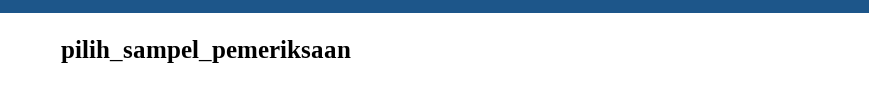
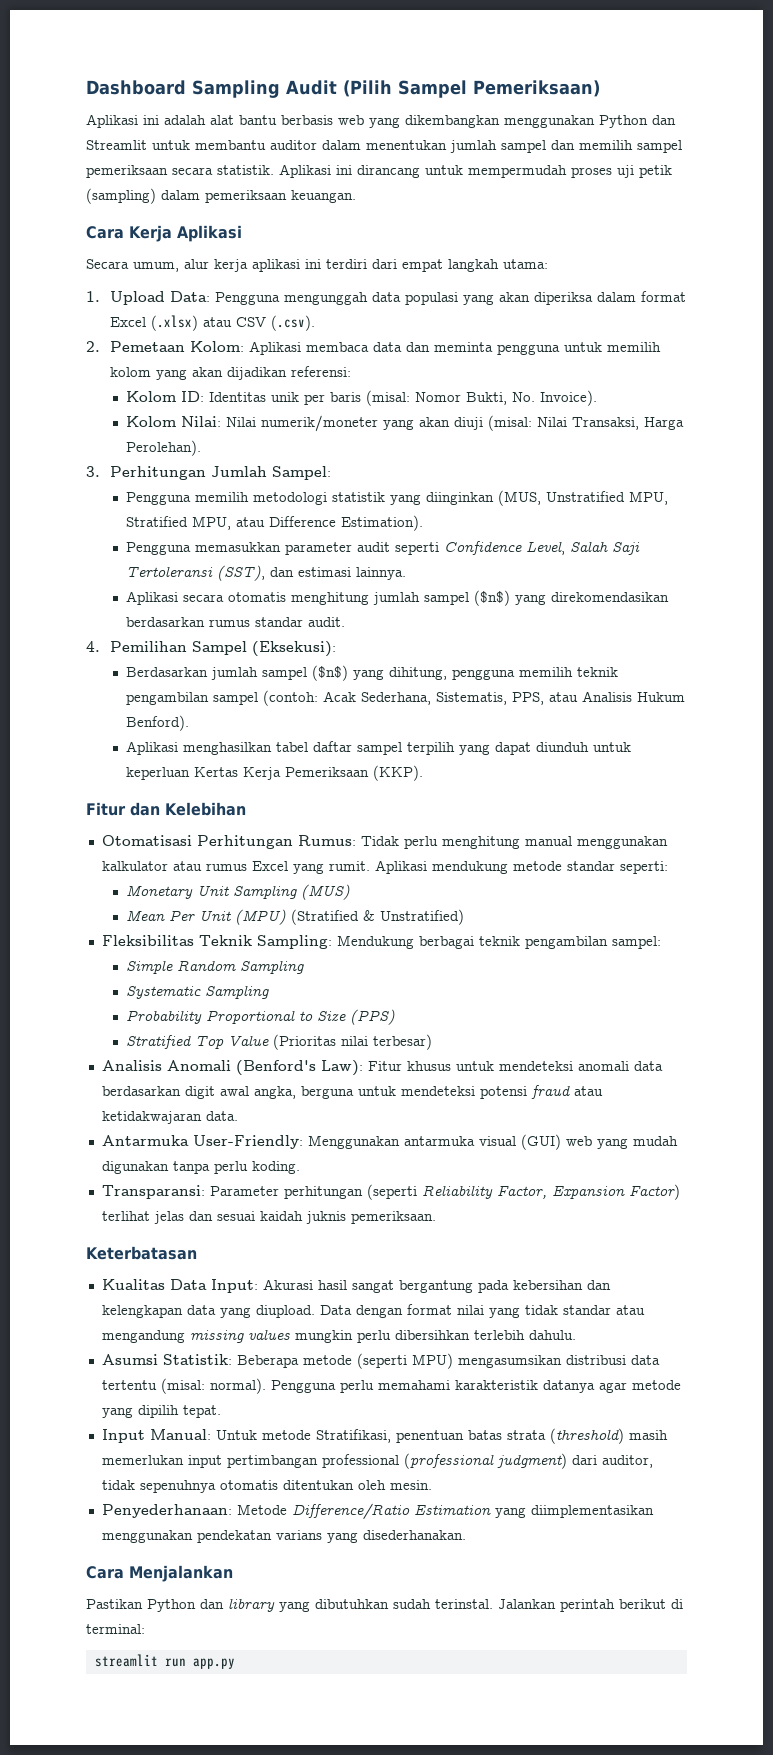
- pilih_sampel_pemeriksaan
+ Dashboard Sampling Audit (Pilih Sampel Pemeriksaan)
+ Aplikasi ini adalah alat bantu berbasis web yang dikembangkan menggunakan Python dan Streamlit untuk membantu auditor dalam menentukan jumlah sampel dan memilih sampel pemeriksaan secara statistik. Aplikasi ini dirancang untuk mempermudah proses uji petik (sampling) dalam pemeriksaan keuangan.
+ Cara Kerja Aplikasi
+ Secara umum, alur kerja aplikasi ini terdiri dari empat langkah utama:
+ 1. Upload Data: Pengguna mengunggah data populasi yang akan diperiksa dalam format Excel (.xlsx) atau CSV (.csv).
+ 2. Pemetaan Kolom: Aplikasi membaca data dan meminta pengguna untuk memilih kolom yang akan dijadikan referensi:
+ Kolom ID: Identitas unik per baris (misal: Nomor Bukti, No. Invoice).
+ Kolom Nilai: Nilai numerik/moneter yang akan diuji (misal: Nilai Transaksi, Harga Perolehan).
+ 3. Perhitungan Jumlah Sampel:
+ Pengguna memilih metodologi statistik yang diinginkan (MUS, Unstratified MPU, Stratified MPU, atau Difference Estimation).
+ Pengguna memasukkan parameter audit seperti Confidence Level, Salah Saji Tertoleransi (SST), dan estimasi lainnya.
+ Aplikasi secara otomatis menghitung jumlah sampel ($n$) yang direkomendasikan berdasarkan rumus standar audit.
+ 4. Pemilihan Sampel (Eksekusi):
+ Berdasarkan jumlah sampel ($n$) yang dihitung, pengguna memilih teknik pengambilan sampel (contoh: Acak Sederhana, Sistematis, PPS, atau Analisis Hukum Benford).
+ Aplikasi menghasilkan tabel daftar sampel terpilih yang dapat diunduh untuk keperluan Kertas Kerja Pemeriksaan (KKP).
+ Fitur dan Kelebihan
+ Otomatisasi Perhitungan Rumus: Tidak perlu menghitung manual menggunakan kalkulator atau rumus Excel yang rumit. Aplikasi mendukung metode standar seperti:
+ Monetary Unit Sampling (MUS)
+ Mean Per Unit (MPU) (Stratified & Unstratified)
+ Fleksibilitas Teknik Sampling: Mendukung berbagai teknik pengambilan sampel:
+ Simple Random Sampling
+ Systematic Sampling
+ Probability Proportional to Size (PPS)
+ Stratified Top Value (Prioritas nilai terbesar)
+ Analisis Anomali (Benford's Law): Fitur khusus untuk mendeteksi anomali data berdasarkan digit awal angka, berguna untuk mendeteksi potensi fraud atau ketidakwajaran data.
+ Antarmuka User-Friendly: Menggunakan antarmuka visual (GUI) web yang mudah digunakan tanpa perlu koding.
+ Transparansi: Parameter perhitungan (seperti Reliability Factor, Expansion Factor) terlihat jelas dan sesuai kaidah juknis pemeriksaan.
+ Keterbatasan
+ Kualitas Data Input: Akurasi hasil sangat bergantung pada kebersihan dan kelengkapan data yang diupload. Data dengan format nilai yang tidak standar atau mengandung missing values mungkin perlu dibersihkan terlebih dahulu.
+ Asumsi Statistik: Beberapa metode (seperti MPU) mengasumsikan distribusi data tertentu (misal: normal). Pengguna perlu memahami karakteristik datanya agar metode yang dipilih tepat.
+ Input Manual: Untuk metode Stratifikasi, penentuan batas strata (threshold) masih memerlukan input pertimbangan professional (professional judgment) dari auditor, tidak sepenuhnya otomatis ditentukan oleh mesin.
+ Penyederhanaan: Metode Difference/Ratio Estimation yang diimplementasikan menggunakan pendekatan varians yang disederhanakan.
+ Cara Menjalankan
+ Pastikan Python dan library yang dibutuhkan sudah terinstal. Jalankan perintah berikut di terminal:
+ streamlit run app.py

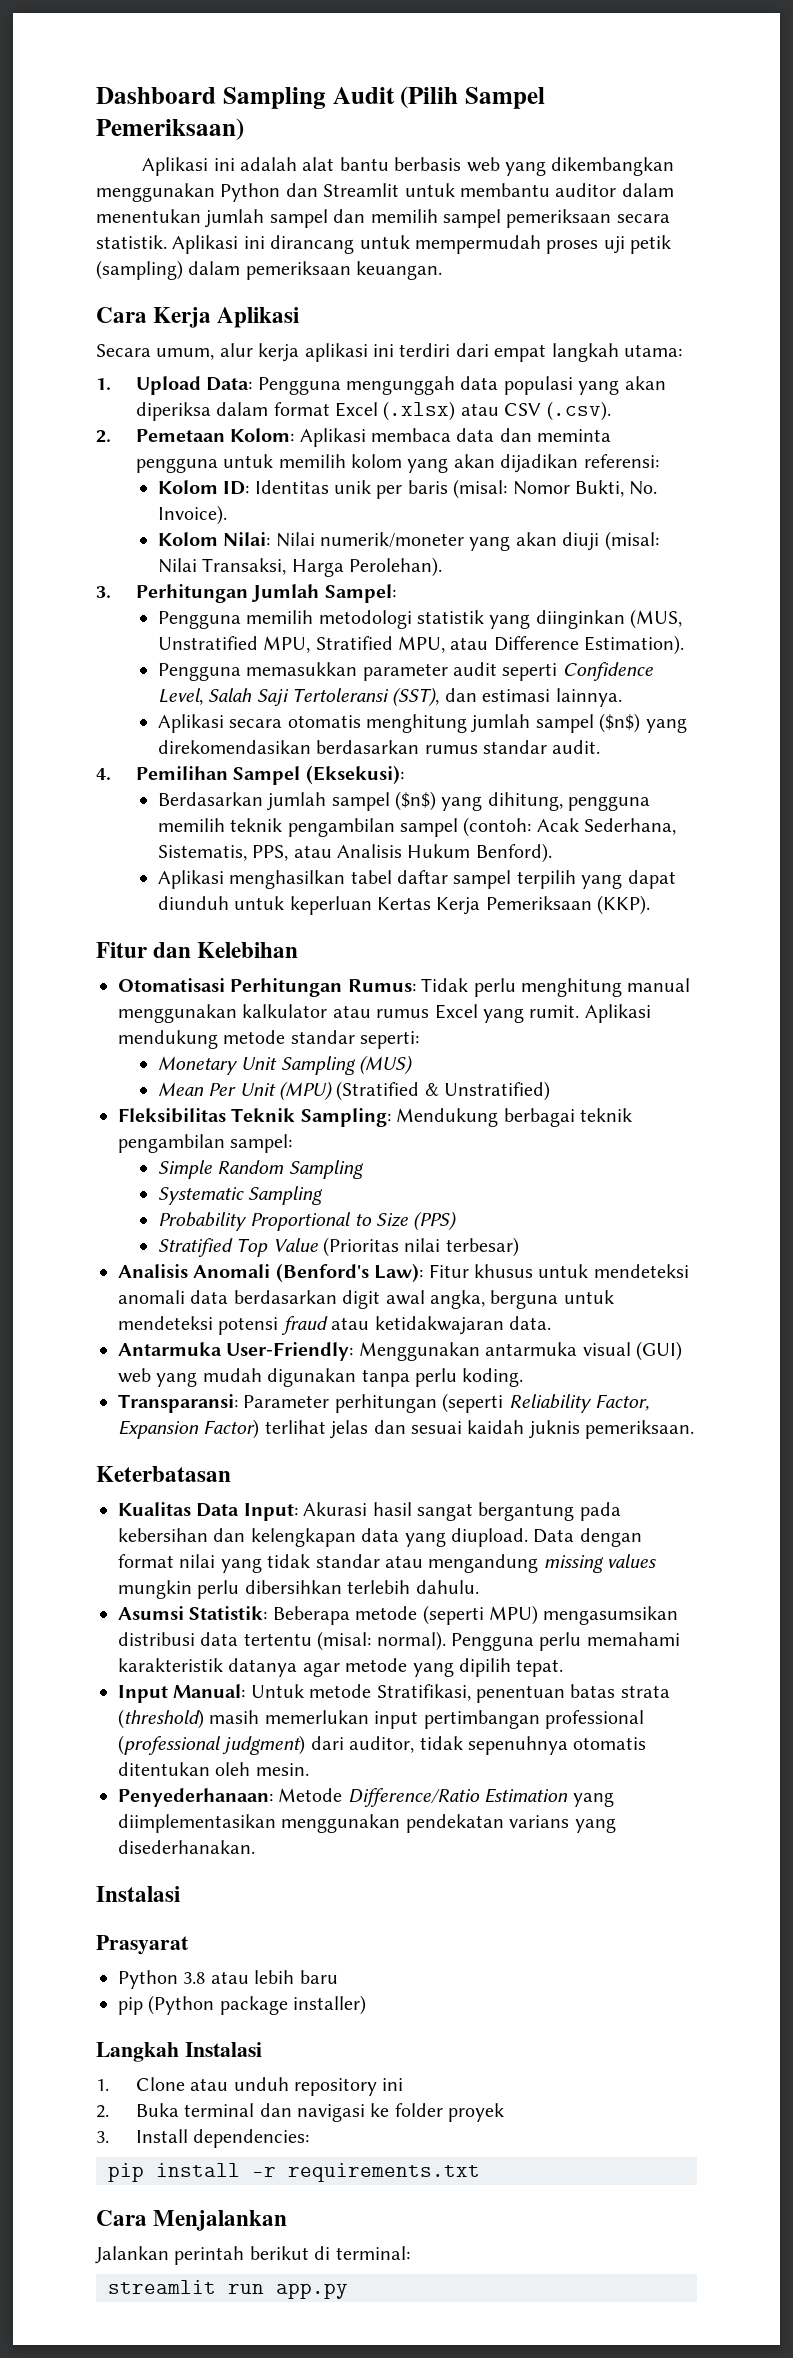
  Penyederhanaan: Metode Difference/Ratio Estimation yang diimplementasikan menggunakan pendekatan varians yang disederhanakan.
+ Instalasi
+ Prasyarat
+ Python 3.8 atau lebih baru
+ pip (Python package installer)
+ Langkah Instalasi
+ 1. Clone atau unduh repository ini
+ 2. Buka terminal dan navigasi ke folder proyek
+ 3. Install dependencies:
+ pip install -r requirements.txt
  Cara Menjalankan
- Pastikan Python dan library yang dibutuhkan sudah terinstal. Jalankan perintah berikut di terminal:
+ Jalankan perintah berikut di terminal:

